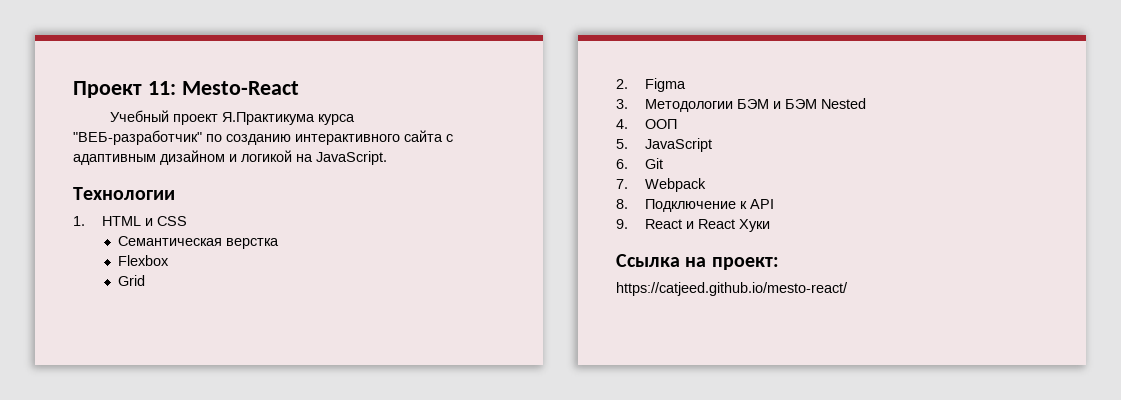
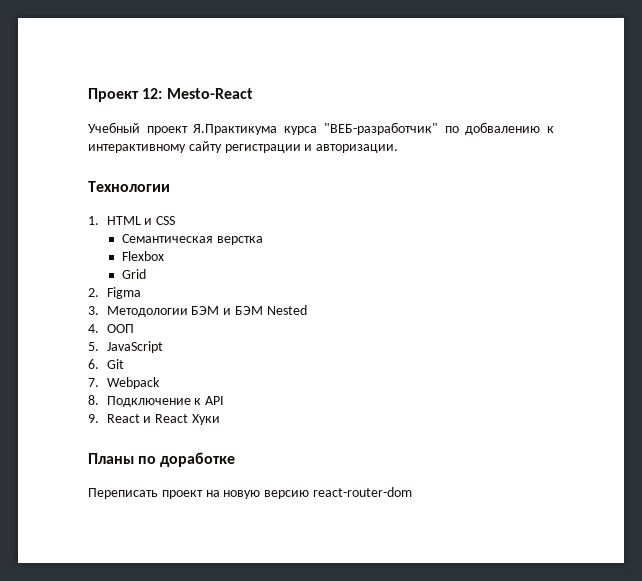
- Проект 11: Mesto-React
+ Проект 12: Mesto-React
- Учебный проект Я.Практикума курса "ВЕБ-разработчик" по созданию интерактивного сайта c адаптивным дизайном и логикой на JavaScript.
+ Учебный проект Я.Практикума курса "ВЕБ-разработчик" по добвалению к интерактивному сайту регистрации и авторизации.
- Ссылка на проект:
- https://catjeed.github.io/mesto-react/
+ Планы по доработке
+ Переписать проект на новую версию react-router-dom

